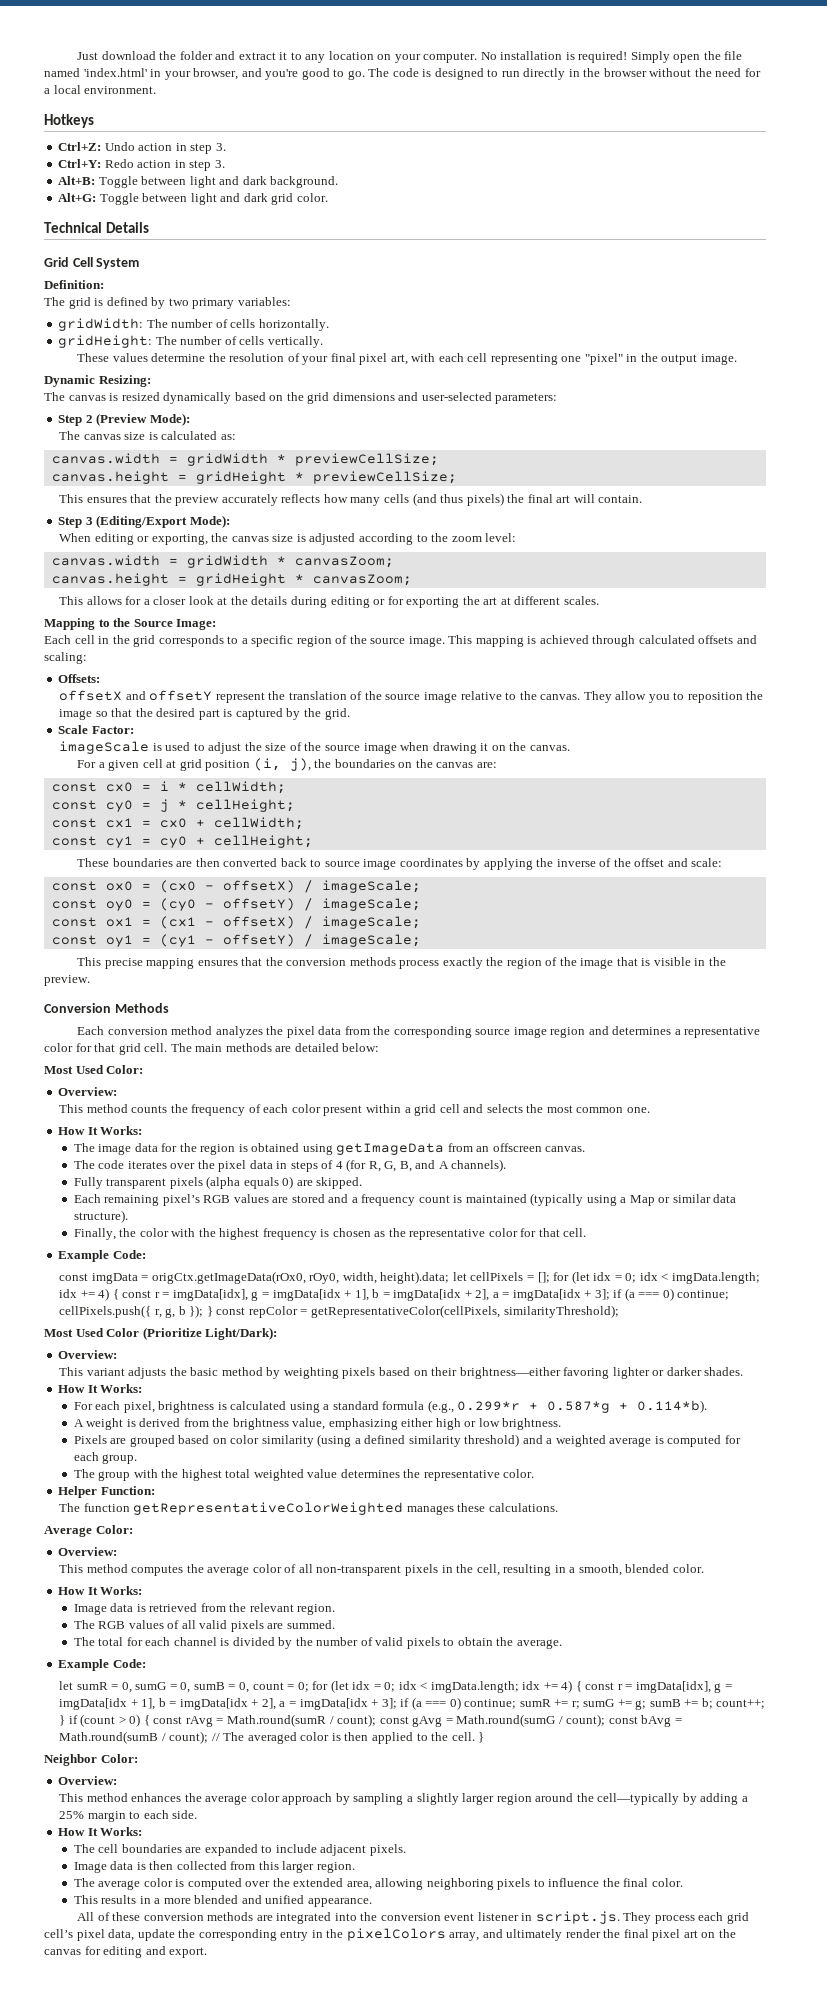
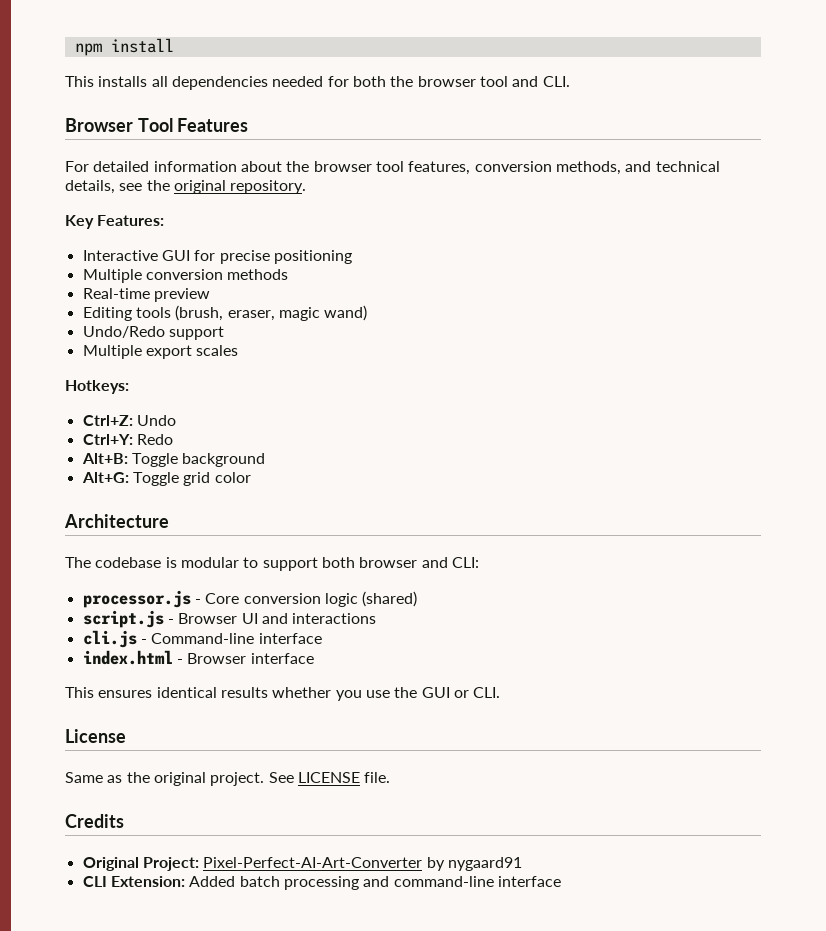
- Just download the folder and extract it to any location on your computer. No installation is required! Simply open the file named 'index.html' in your browser, and you're good to go. The code is designed to run directly in the browser without the need for a local environment.
- Hotkeys
- Ctrl+Z: Undo action in step 3.
- Ctrl+Y: Redo action in step 3.
- Alt+B: Toggle between light and dark background.
- Alt+G: Toggle between light and dark grid color.
- Technical Details
- Grid Cell System
- Definition:
- The grid is defined by two primary variables:
- gridWidth: The number of cells horizontally.
- gridHeight: The number of cells vertically.
- These values determine the resolution of your final pixel art, with each cell representing one "pixel" in the output image.
- Dynamic Resizing:
- The canvas is resized dynamically based on the grid dimensions and user-selected parameters:
- Step 2 (Preview Mode):
- The canvas size is calculated as:
- canvas.width = gridWidth * previewCellSize;
- canvas.height = gridHeight * previewCellSize;
- This ensures that the preview accurately reflects how many cells (and thus pixels) the final art will contain.
- Step 3 (Editing/Export Mode):
- When editing or exporting, the canvas size is adjusted according to the zoom level:
- canvas.width = gridWidth * canvasZoom;
- canvas.height = gridHeight * canvasZoom;
- This allows for a closer look at the details during editing or for exporting the art at different scales.
- Mapping to the Source Image:
- Each cell in the grid corresponds to a specific region of the source image. This mapping is achieved through calculated offsets and scaling:
- Offsets:
- offsetX and offsetY represent the translation of the source image relative to the canvas. They allow you to reposition the image so that the desired part is captured by the grid.
- Scale Factor:
- imageScale is used to adjust the size of the source image when drawing it on the canvas.
- For a given cell at grid position (i, j), the boundaries on the canvas are:
- const cx0 = i * cellWidth;
- const cy0 = j * cellHeight;
- const cx1 = cx0 + cellWidth;
- const cy1 = cy0 + cellHeight;
- These boundaries are then converted back to source image coordinates by applying the inverse of the offset and scale:
- const ox0 = (cx0 - offsetX) / imageScale;
- const oy0 = (cy0 - offsetY) / imageScale;
- const ox1 = (cx1 - offsetX) / imageScale;
- const oy1 = (cy1 - offsetY) / imageScale;
- This precise mapping ensures that the conversion methods process exactly the region of the image that is visible in the preview.
- Conversion Methods
- Each conversion method analyzes the pixel data from the corresponding source image region and determines a representative color for that grid cell. The main methods are detailed below:
- Most Used Color:
- Overview:
- This method counts the frequency of each color present within a grid cell and selects the most common one.
- How It Works:
- The image data for the region is obtained using getImageData from an offscreen canvas.
- The code iterates over the pixel data in steps of 4 (for R, G, B, and A channels).
- Fully transparent pixels (alpha equals 0) are skipped.
- Each remaining pixel’s RGB values are stored and a frequency count is maintained (typically using a Map or similar data structure).
- Finally, the color with the highest frequency is chosen as the representative color for that cell.
- Example Code:
- const imgData = origCtx.getImageData(rOx0, rOy0, width, height).data; let cellPixels = []; for (let idx = 0; idx < imgData.length; idx += 4) { const r = imgData[idx], g = imgData[idx + 1], b = imgData[idx + 2], a = imgData[idx + 3]; if (a === 0) continue; cellPixels.push({ r, g, b }); } const repColor = getRepresentativeColor(cellPixels, similarityThreshold);
- Most Used Color (Prioritize Light/Dark):
- Overview:
- This variant adjusts the basic method by weighting pixels based on their brightness—either favoring lighter or darker shades.
- How It Works:
- For each pixel, brightness is calculated using a standard formula (e.g., 0.299*r + 0.587*g + 0.114*b).
- A weight is derived from the brightness value, emphasizing either high or low brightness.
- Pixels are grouped based on color similarity (using a defined similarity threshold) and a weighted average is computed for each group.
- The group with the highest total weighted value determines the representative color.
- Helper Function:
- The function getRepresentativeColorWeighted manages these calculations.
- Average Color:
- Overview:
- This method computes the average color of all non-transparent pixels in the cell, resulting in a smooth, blended color.
- How It Works:
- Image data is retrieved from the relevant region.
- The RGB values of all valid pixels are summed.
- The total for each channel is divided by the number of valid pixels to obtain the average.
- Example Code:
- let sumR = 0, sumG = 0, sumB = 0, count = 0; for (let idx = 0; idx < imgData.length; idx += 4) { const r = imgData[idx], g = imgData[idx + 1], b = imgData[idx + 2], a = imgData[idx + 3]; if (a === 0) continue; sumR += r; sumG += g; sumB += b; count++; } if (count > 0) { const rAvg = Math.round(sumR / count); const gAvg = Math.round(sumG / count); const bAvg = Math.round(sumB / count); // The averaged color is then applied to the cell. }
- Neighbor Color:
- Overview:
- This method enhances the average color approach by sampling a slightly larger region around the cell—typically by adding a 25% margin to each side.
- How It Works:
- The cell boundaries are expanded to include adjacent pixels.
- Image data is then collected from this larger region.
- The average color is computed over the extended area, allowing neighboring pixels to influence the final color.
- This results in a more blended and unified appearance.
- All of these conversion methods are integrated into the conversion event listener in script.js. They process each grid cell’s pixel data, update the corresponding entry in the pixelColors array, and ultimately render the final pixel art on the canvas for editing and export.
+ npm install
+ This installs all dependencies needed for both the browser tool and CLI.
+ Browser Tool Features
+ For detailed information about the browser tool features, conversion methods, and technical details, see the original repository.
+ Key Features:
+ Interactive GUI for precise positioning
+ Multiple conversion methods
+ Real-time preview
+ Editing tools (brush, eraser, magic wand)
+ Undo/Redo support
+ Multiple export scales
+ Hotkeys:
+ Ctrl+Z: Undo
+ Ctrl+Y: Redo
+ Alt+B: Toggle background
+ Alt+G: Toggle grid color
+ Architecture
+ The codebase is modular to support both browser and CLI:
+ processor.js - Core conversion logic (shared)
+ script.js - Browser UI and interactions
+ cli.js - Command-line interface
+ index.html - Browser interface
+ This ensures identical results whether you use the GUI or CLI.
+ License
+ Same as the original project. See LICENSE file.
+ Credits
+ Original Project: Pixel-Perfect-AI-Art-Converter by nygaard91
+ CLI Extension: Added batch processing and command-line interface

